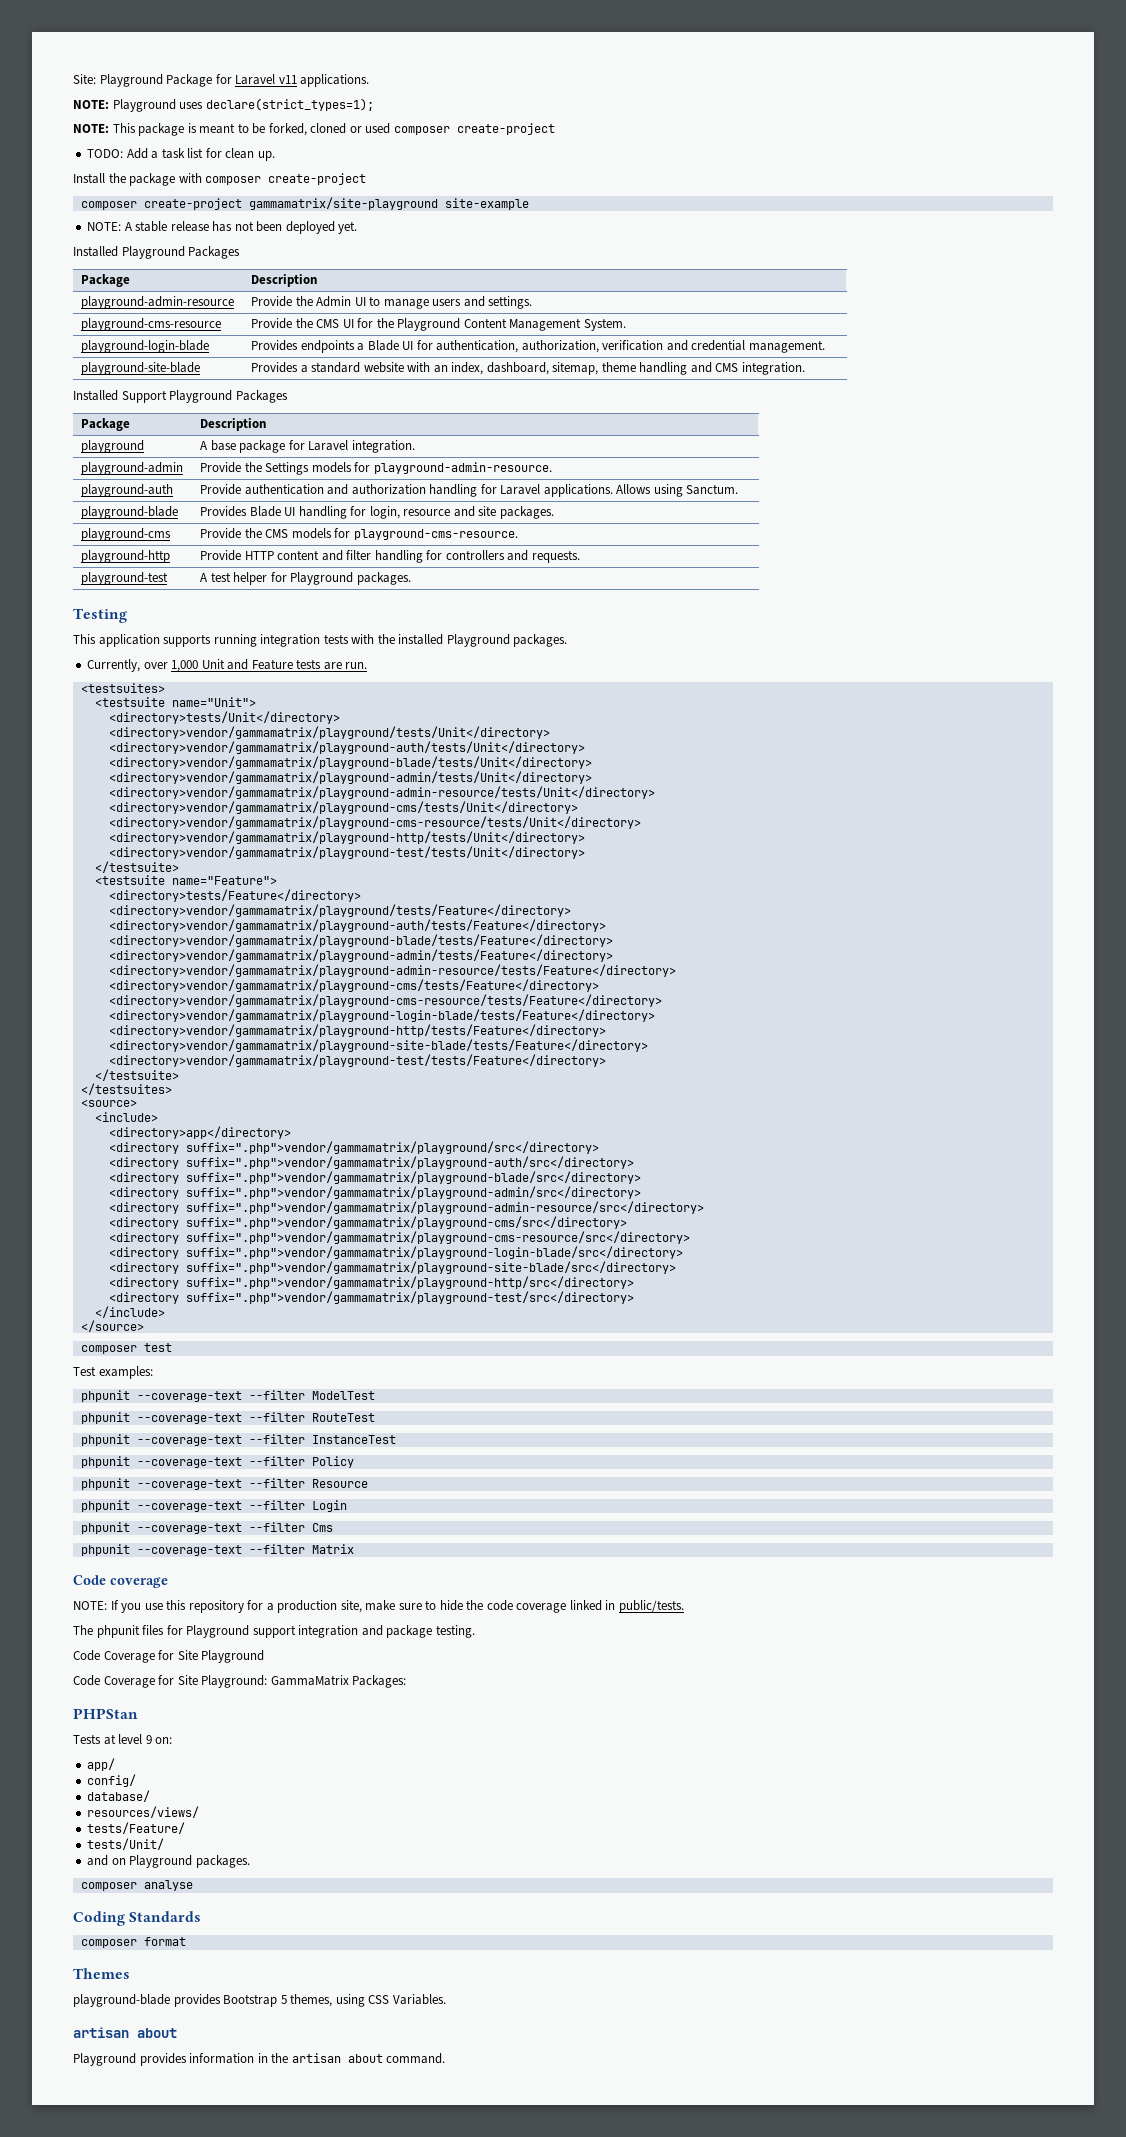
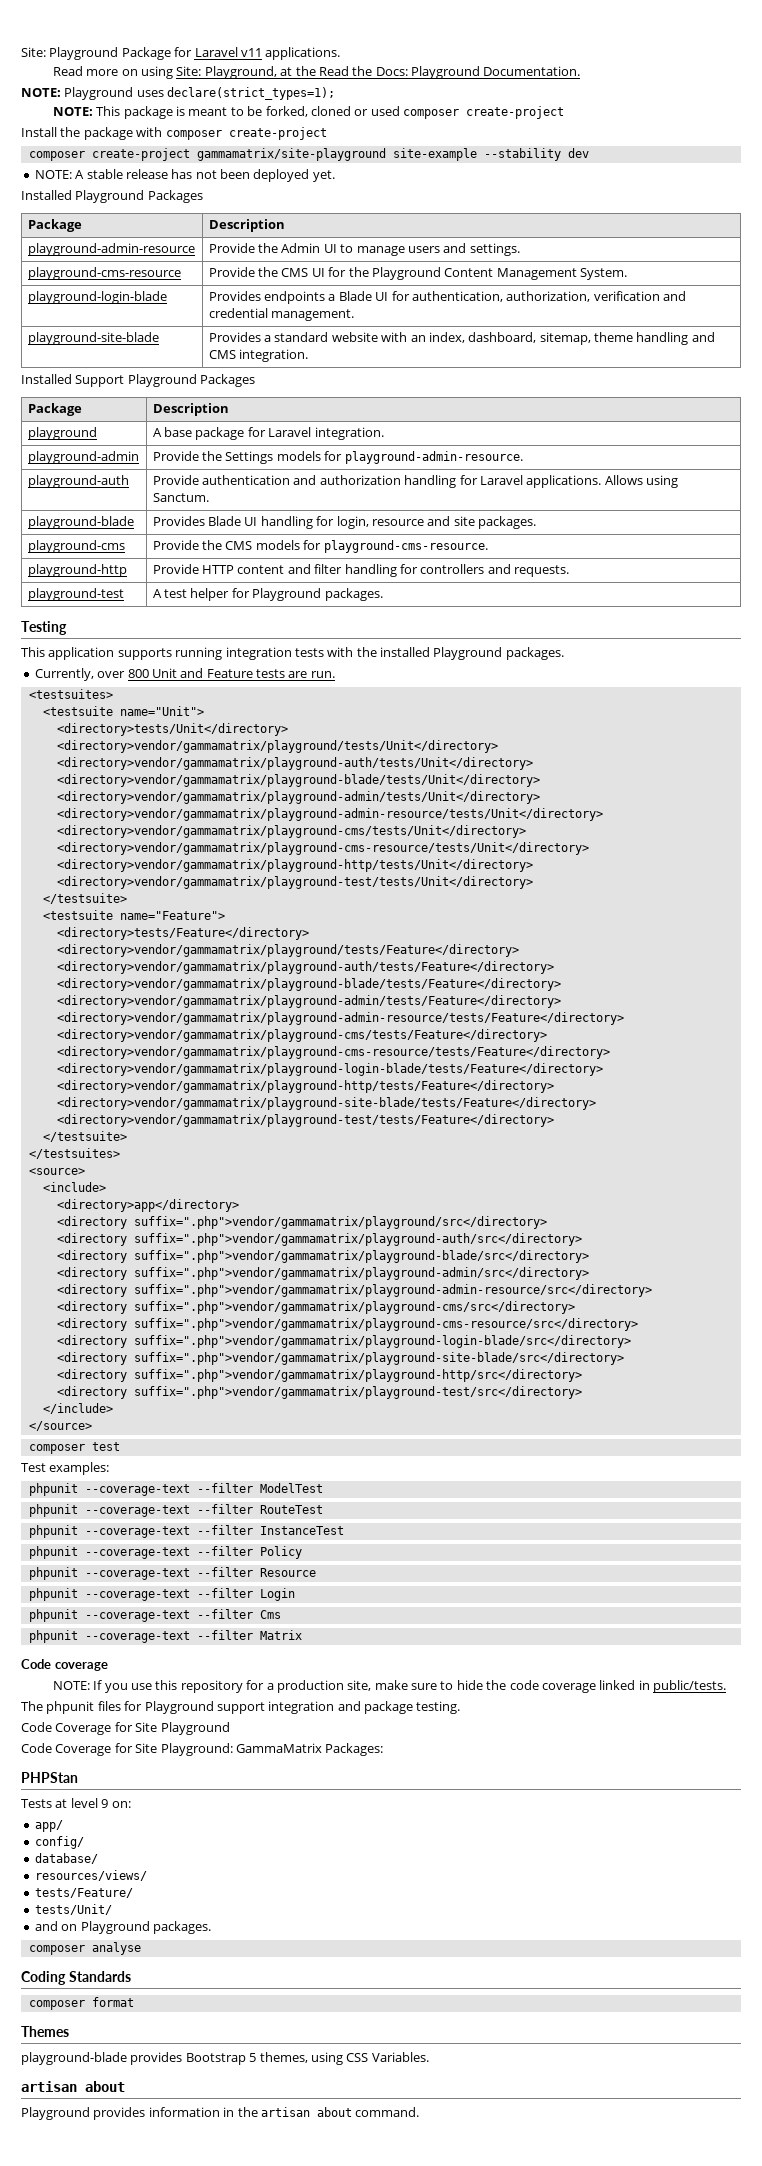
+ Read more on using Site: Playground, at the Read the Docs: Playground Documentation.
- TODO: Add a task list for clean up.
- composer create-project gammamatrix/site-playground site-example
+ composer create-project gammamatrix/site-playground site-example --stability dev
- Currently, over 1,000 Unit and Feature tests are run.
+ Currently, over 800 Unit and Feature tests are run.

